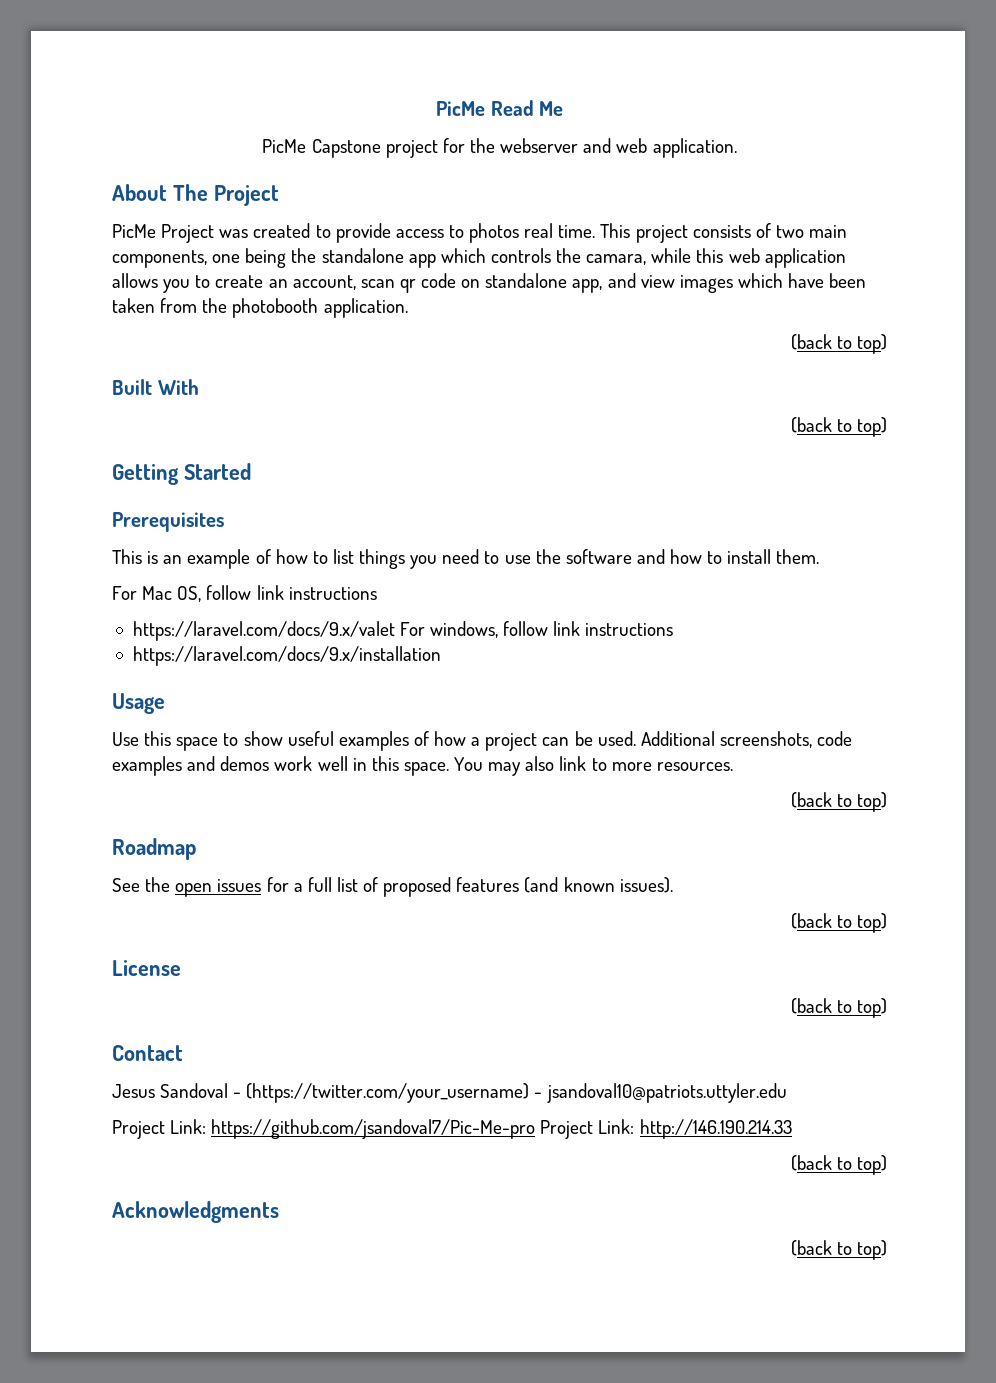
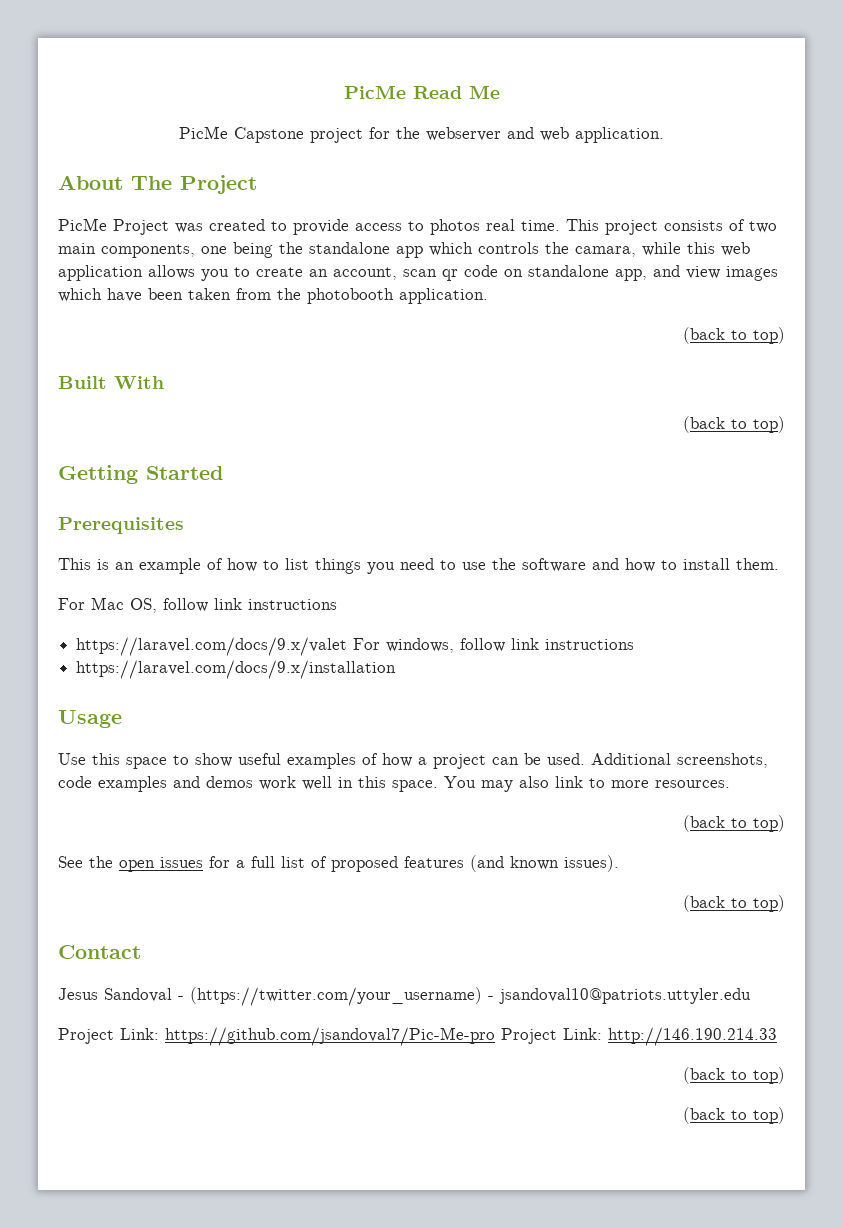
- Roadmap
- License
- (back to top)
- Acknowledgments

